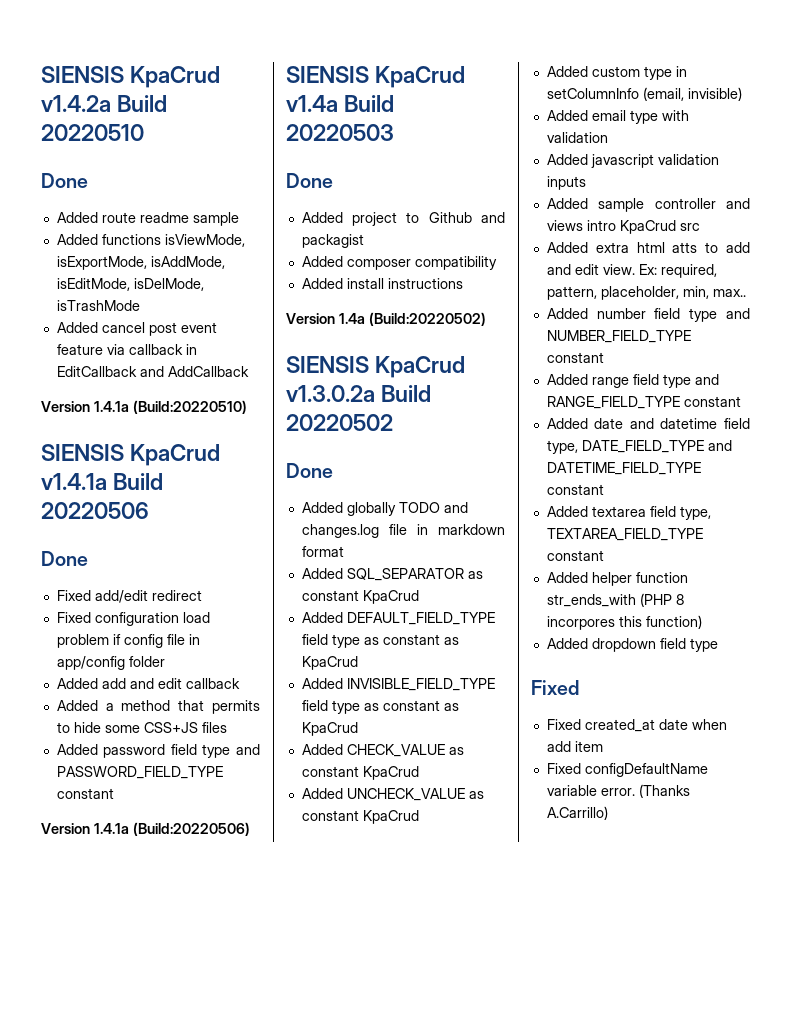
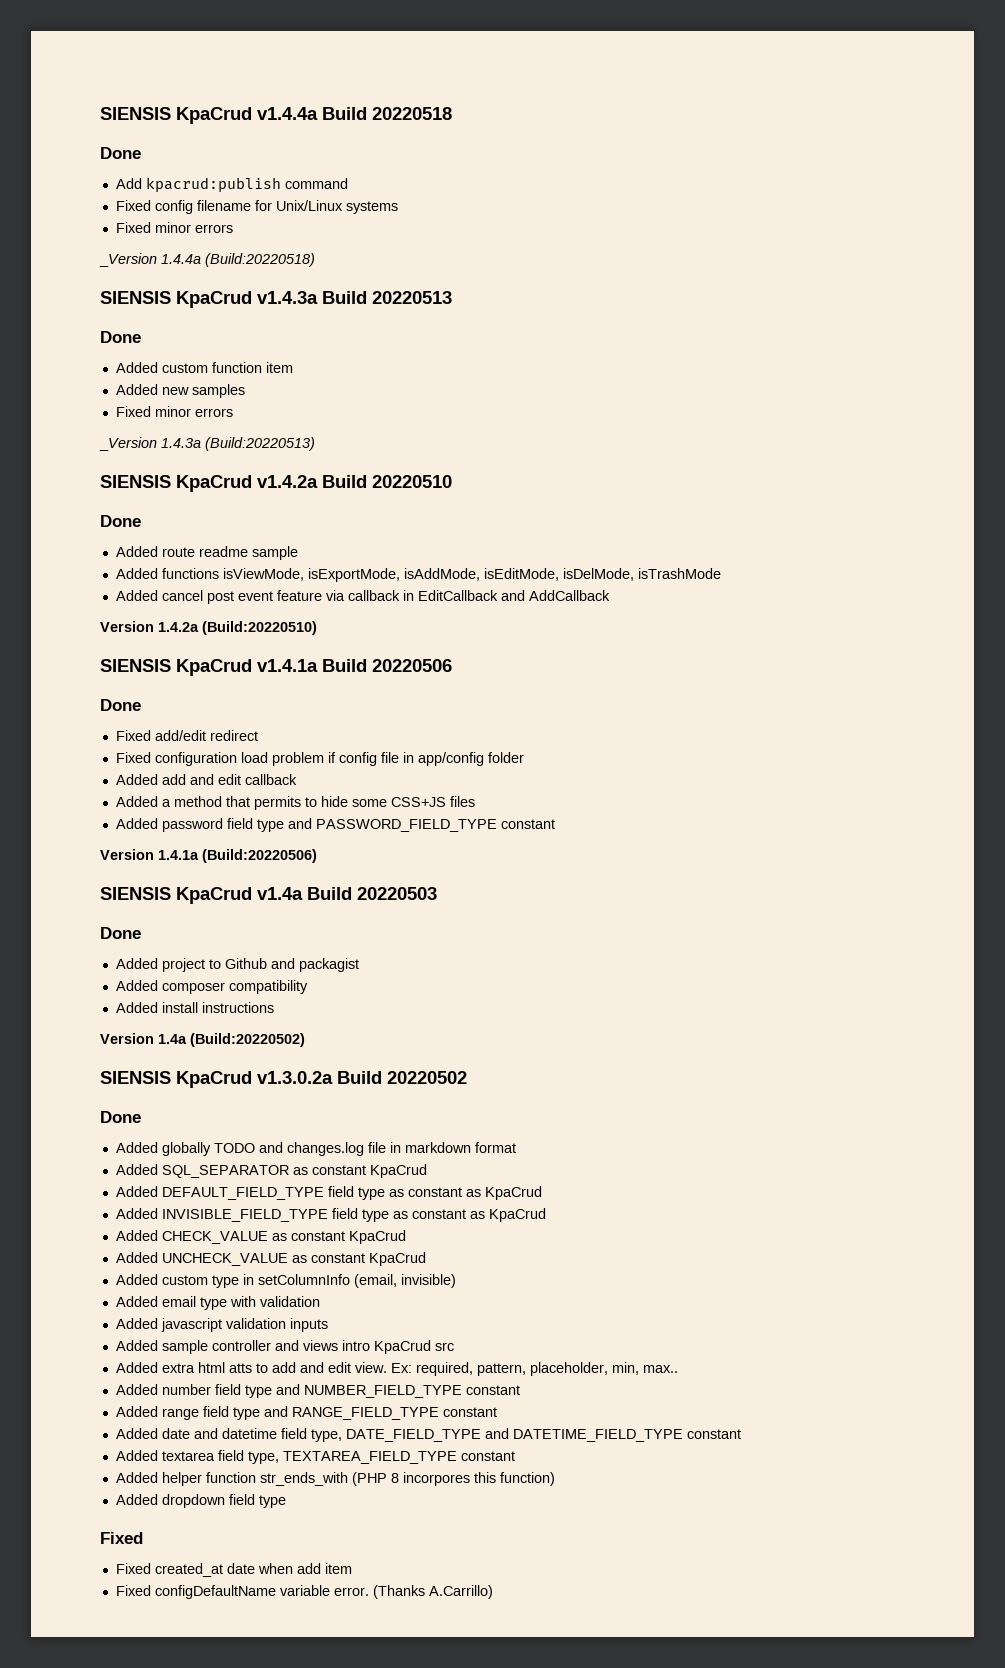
+ SIENSIS KpaCrud v1.4.4a Build 20220518
+ Done
+ Add kpacrud:publish command
+ Fixed config filename for Unix/Linux systems
+ Fixed minor errors
+ _Version 1.4.4a (Build:20220518)
+ SIENSIS KpaCrud v1.4.3a Build 20220513
+ Done
+ Added custom function item
+ Added new samples
+ Fixed minor errors
+ _Version 1.4.3a (Build:20220513)
- Version 1.4.1a (Build:20220510)
+ Version 1.4.2a (Build:20220510)

